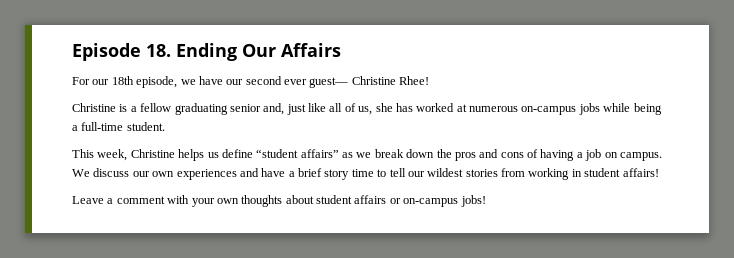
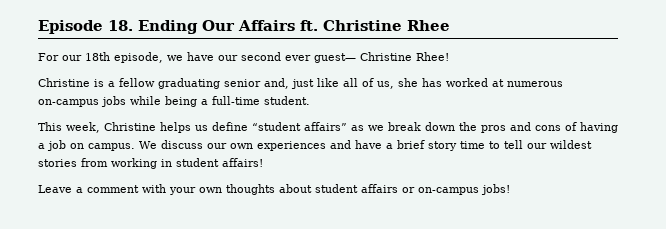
- Episode 18. Ending Our Affairs
+ Episode 18. Ending Our Affairs ft. Christine Rhee

